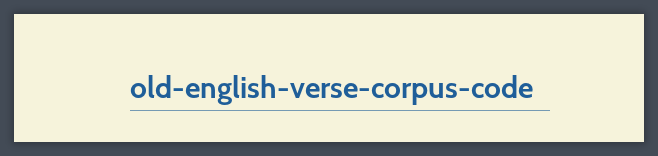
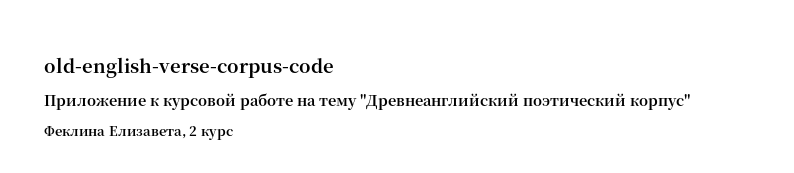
+ Приложение к курсовой работе на тему "Древнеанглийский поэтический корпус"
+ Феклина Елизавета, 2 курс

